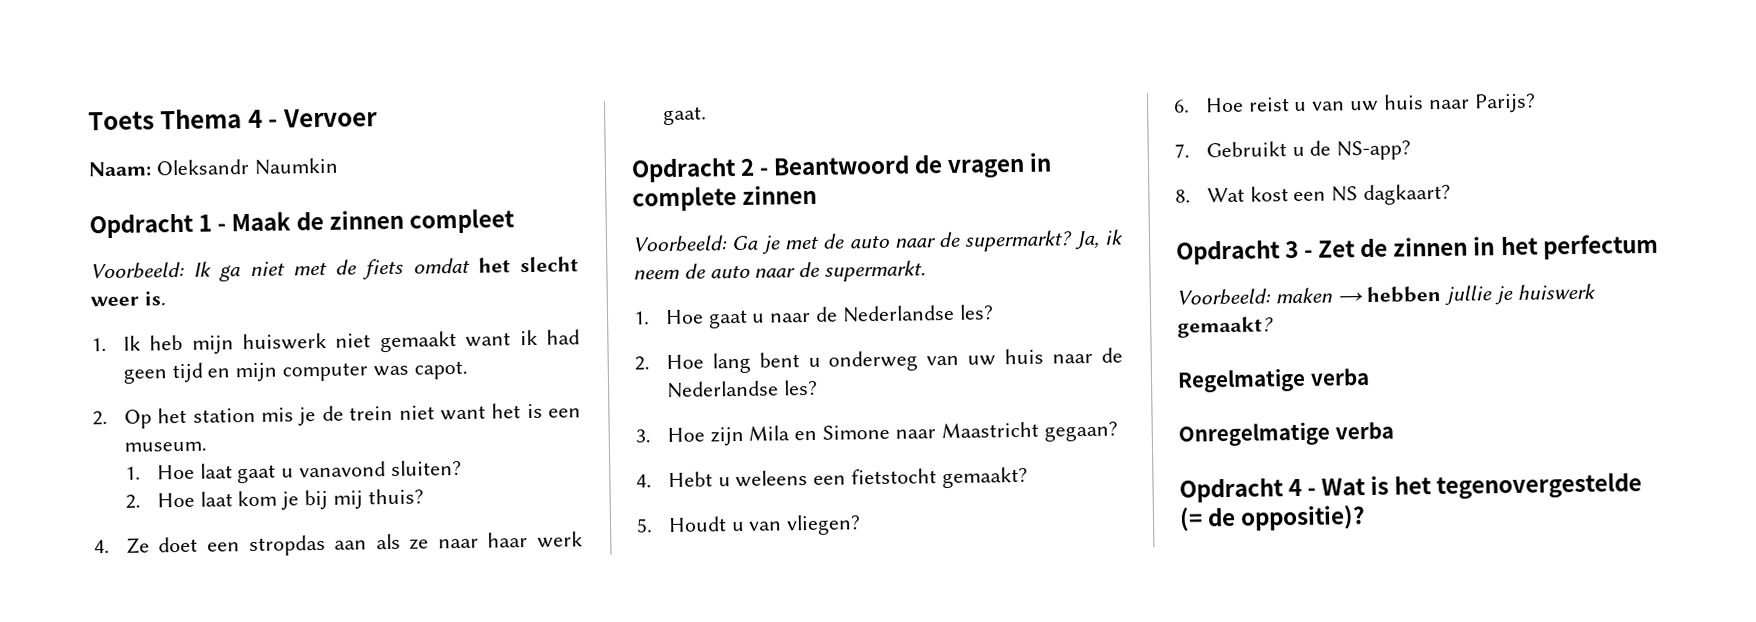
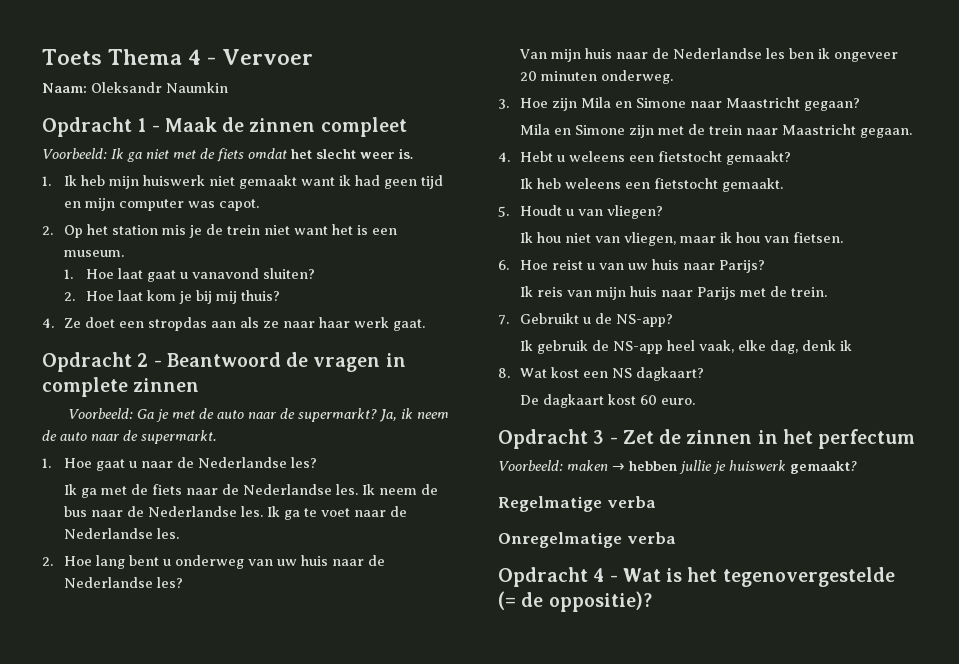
+ Ik ga met de fiets naar de Nederlandse les. Ik neem de bus naar de Nederlandse les. Ik ga te voet naar de Nederlandse les.
+ Van mijn huis naar de Nederlandse les ben ik ongeveer 20 minuten onderweg.
+ Mila en Simone zijn met de trein naar Maastricht gegaan.
+ Ik heb weleens een fietstocht gemaakt.
+ Ik hou niet van vliegen, maar ik hou van fietsen.
+ Ik reis van mijn huis naar Parijs met de trein.
+ Ik gebruik de NS-app heel vaak, elke dag, denk ik
+ De dagkaart kost 60 euro.

